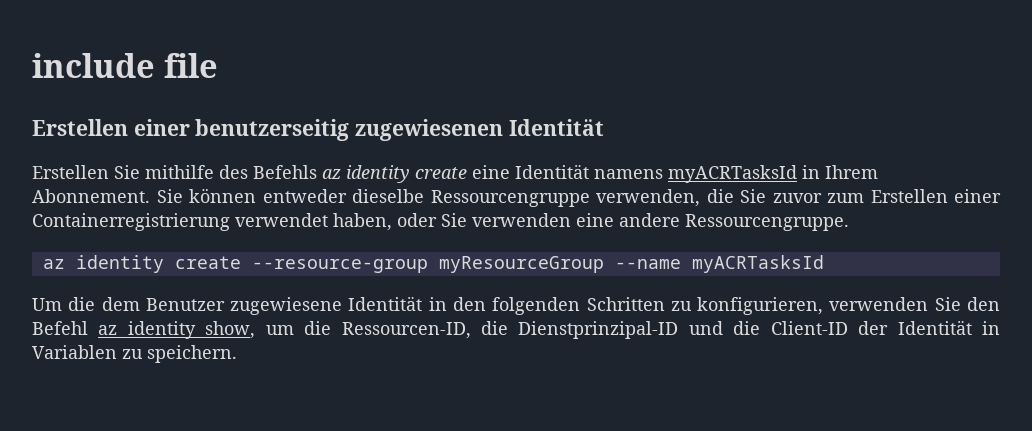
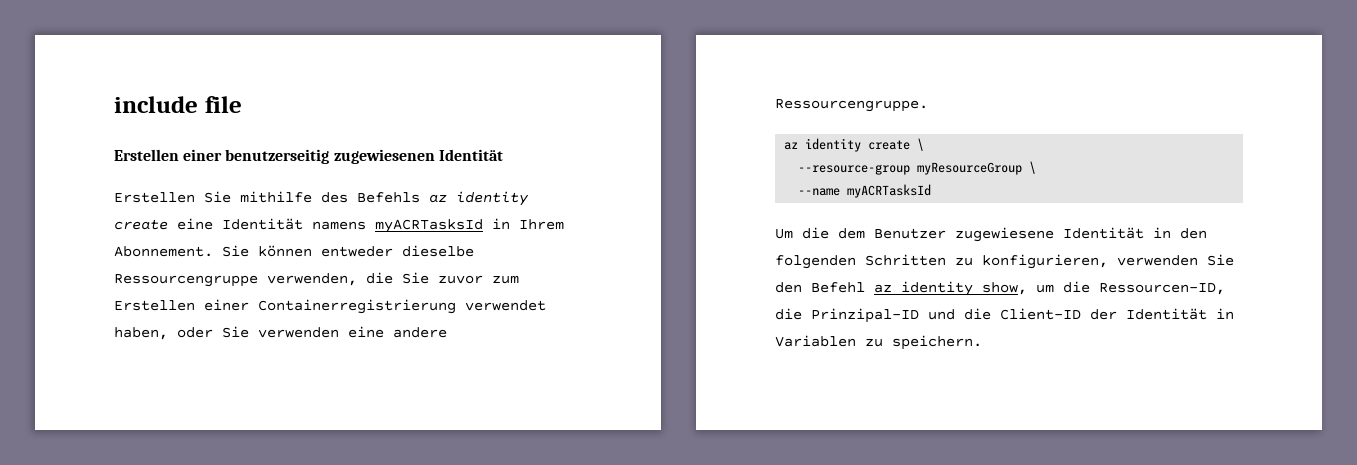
- az identity create --resource-group myResourceGroup --name myACRTasksId
+ az identity create \
+ --resource-group myResourceGroup \
+ --name myACRTasksId
- Um die dem Benutzer zugewiesene Identität in den folgenden Schritten zu konfigurieren, verwenden Sie den Befehl az identity show, um die Ressourcen-ID, die Dienstprinzipal-ID und die Client-ID der Identität in Variablen zu speichern.
+ Um die dem Benutzer zugewiesene Identität in den folgenden Schritten zu konfigurieren, verwenden Sie den Befehl az identity show, um die Ressourcen-ID, die Prinzipal-ID und die Client-ID der Identität in Variablen zu speichern.

